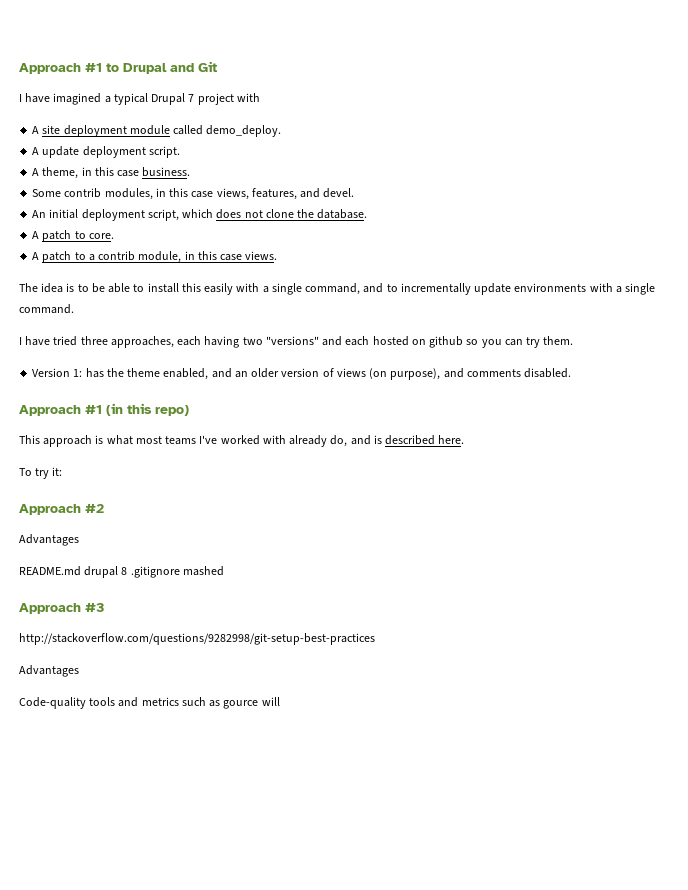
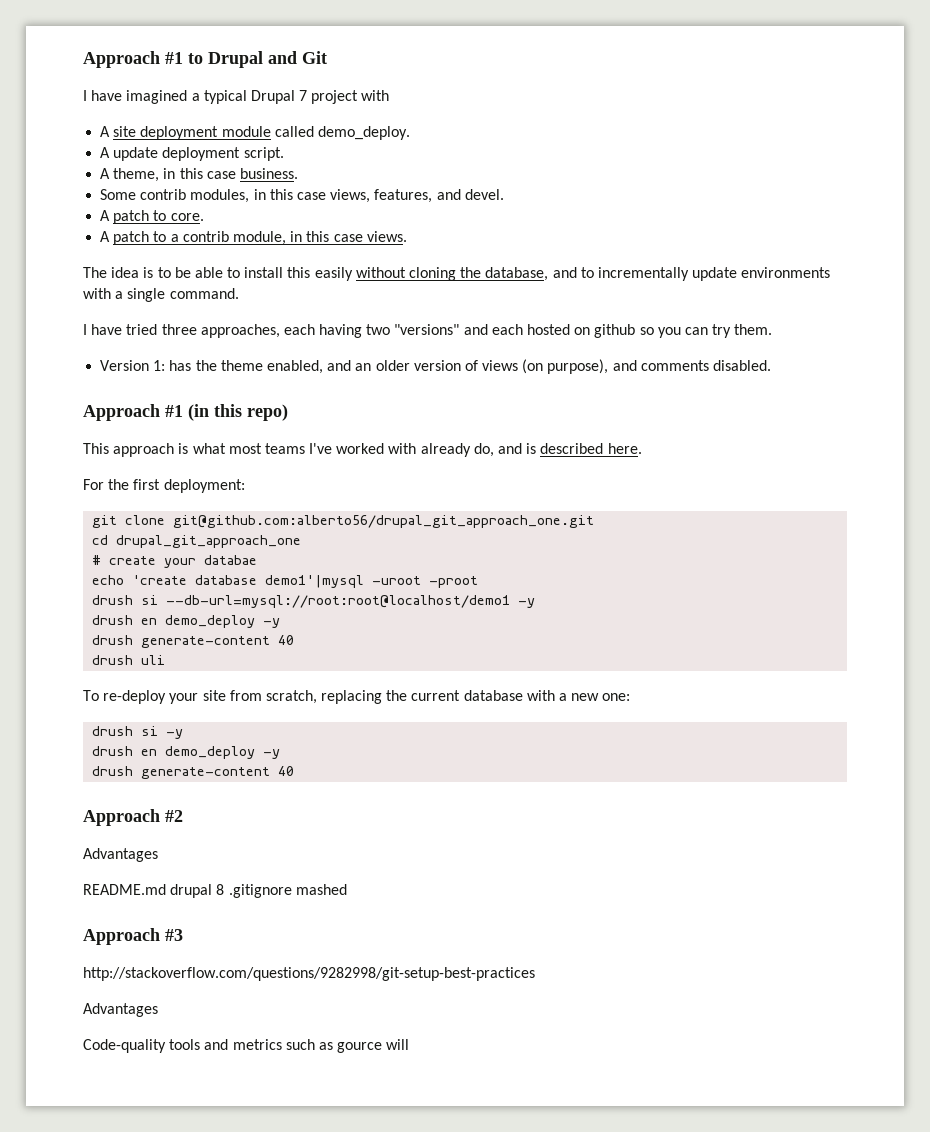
- An initial deployment script, which does not clone the database.
- The idea is to be able to install this easily with a single command, and to incrementally update environments with a single command.
+ The idea is to be able to install this easily without cloning the database, and to incrementally update environments with a single command.
- To try it:
+ For the first deployment:
+ git clone git@github.com:alberto56/drupal_git_approach_one.git
+ cd drupal_git_approach_one
+ # create your databae
+ echo 'create database demo1'|mysql -uroot -proot
+ drush si --db-url=mysql://root:root@localhost/demo1 -y
+ drush en demo_deploy -y
+ drush generate-content 40
+ drush uli
+ To re-deploy your site from scratch, replacing the current database with a new one:
+ drush si -y
+ drush en demo_deploy -y
+ drush generate-content 40

